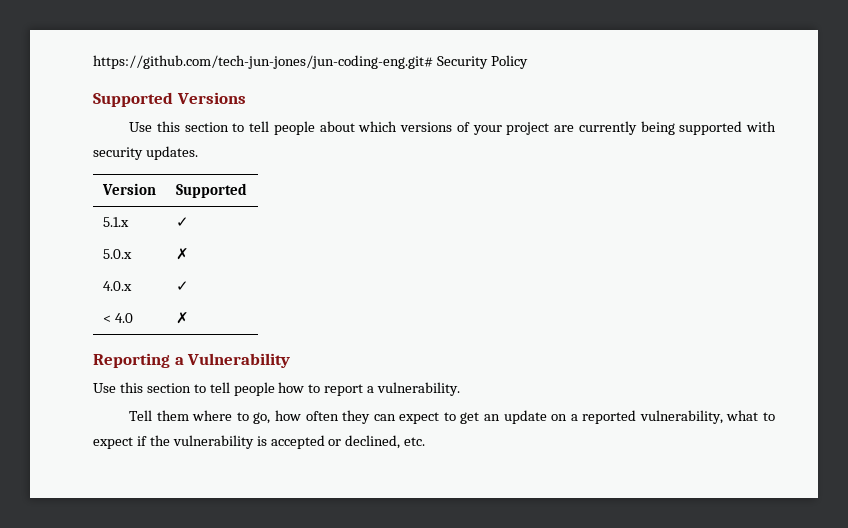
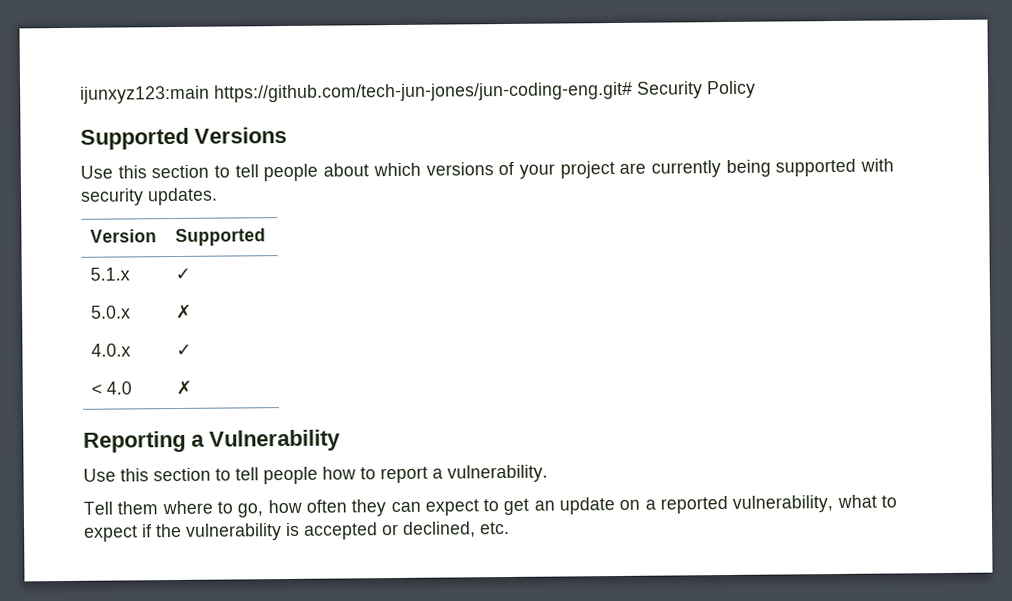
- https://github.com/tech-jun-jones/jun-coding-eng.git# Security Policy
+ ijunxyz123:main https://github.com/tech-jun-jones/jun-coding-eng.git# Security Policy

